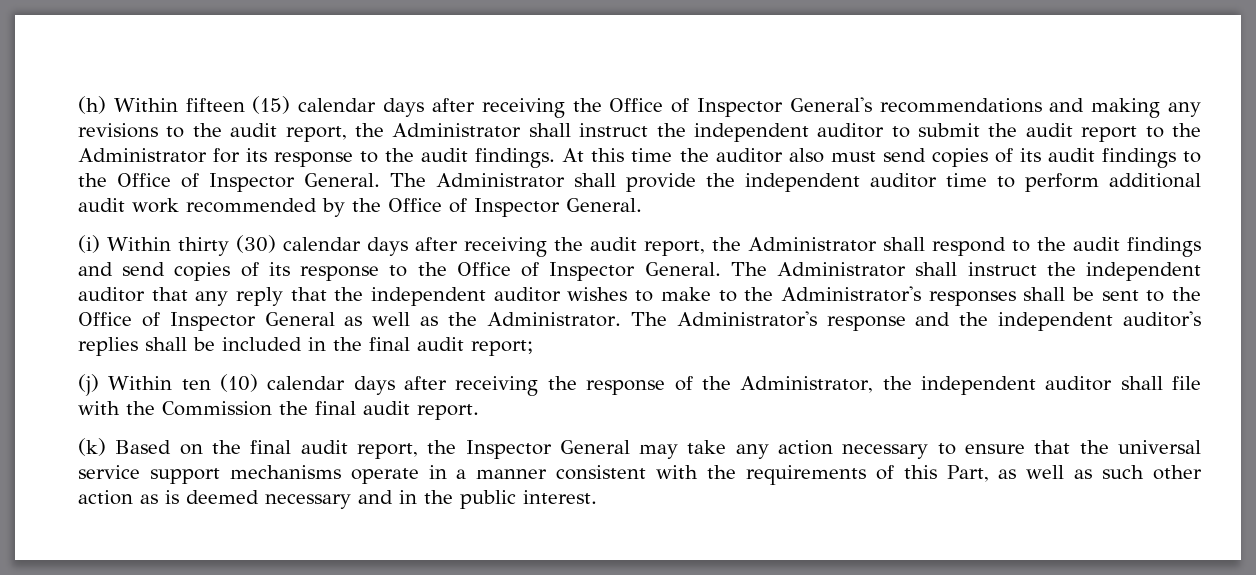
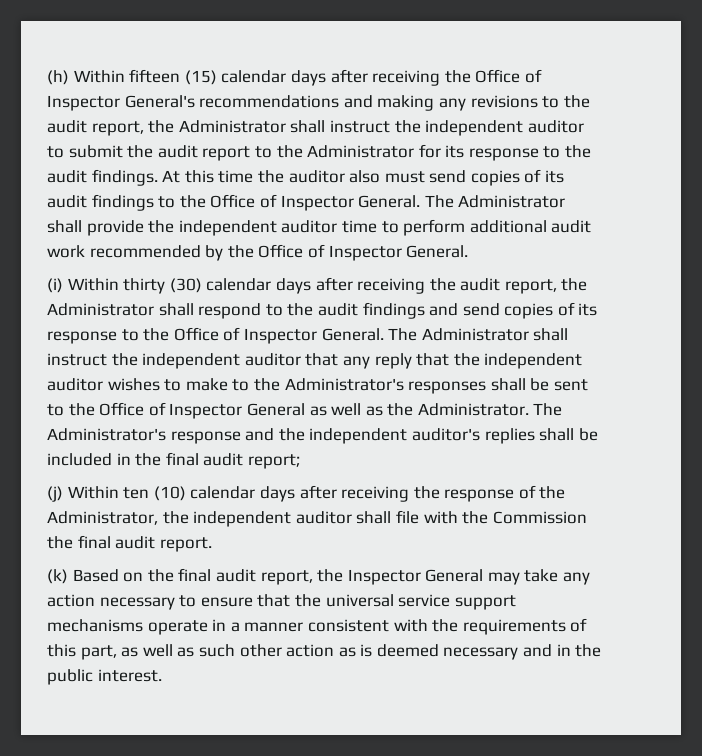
- (k) Based on the final audit report, the Inspector General may take any action necessary to ensure that the universal service support mechanisms operate in a manner consistent with the requirements of this Part, as well as such other action as is deemed necessary and in the public interest.
+ (k) Based on the final audit report, the Inspector General may take any action necessary to ensure that the universal service support mechanisms operate in a manner consistent with the requirements of this part, as well as such other action as is deemed necessary and in the public interest.

